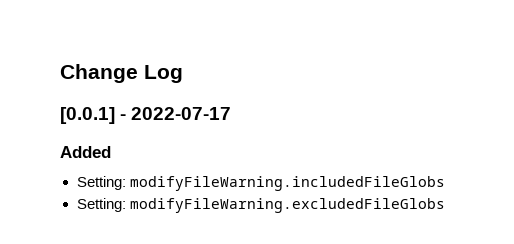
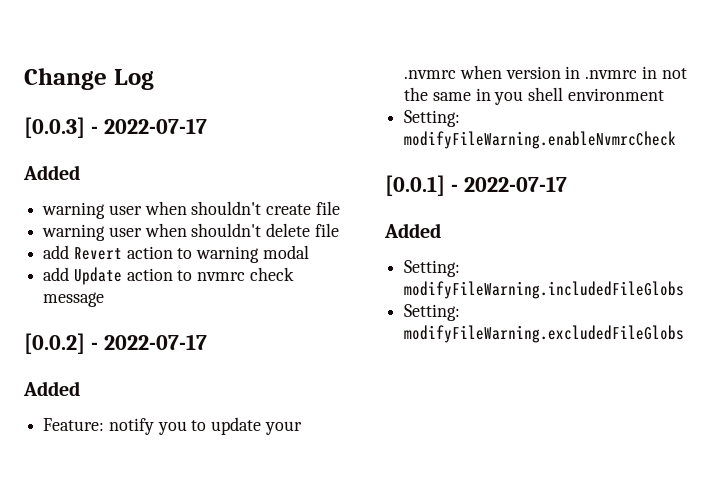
+ [0.0.3] - 2022-07-17
+ Added
+ warning user when shouldn't create file
+ warning user when shouldn't delete file
+ add Revert action to warning modal
+ add Update action to nvmrc check message
+ [0.0.2] - 2022-07-17
+ Added
+ Feature: notify you to update your .nvmrc when version in .nvmrc in not the same in you shell environment
+ Setting: modifyFileWarning.enableNvmrcCheck

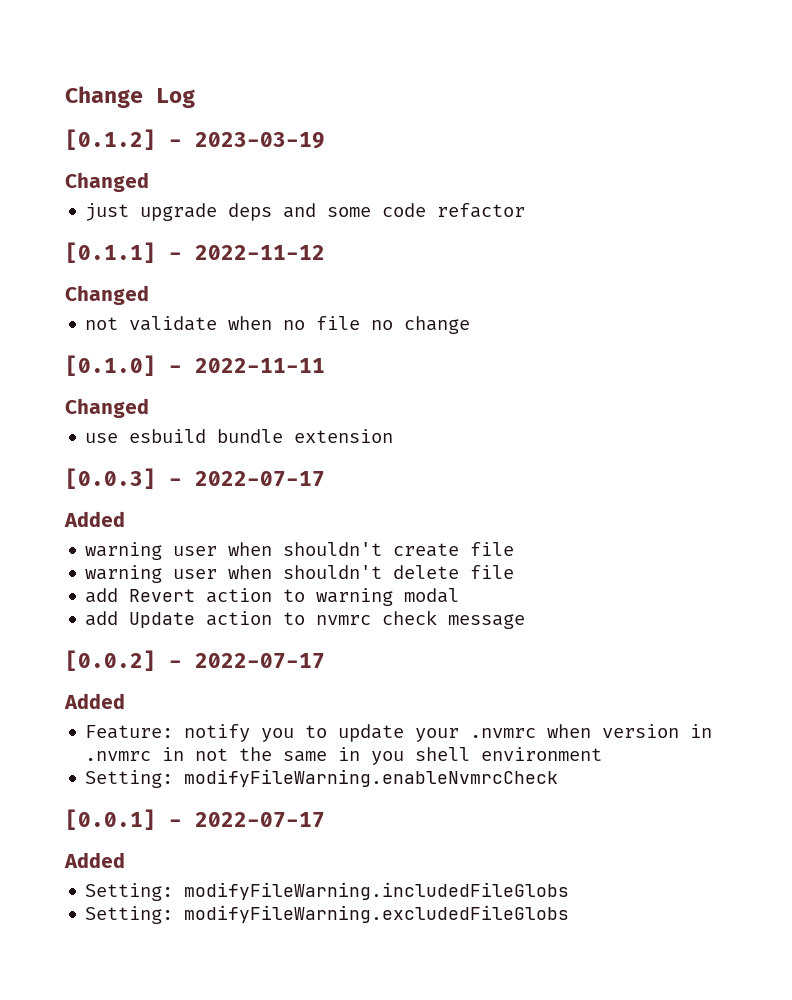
+ [0.1.2] - 2023-03-19
+ Changed
+ just upgrade deps and some code refactor
+ [0.1.1] - 2022-11-12
+ Changed
+ not validate when no file no change
+ [0.1.0] - 2022-11-11
+ Changed
+ use esbuild bundle extension

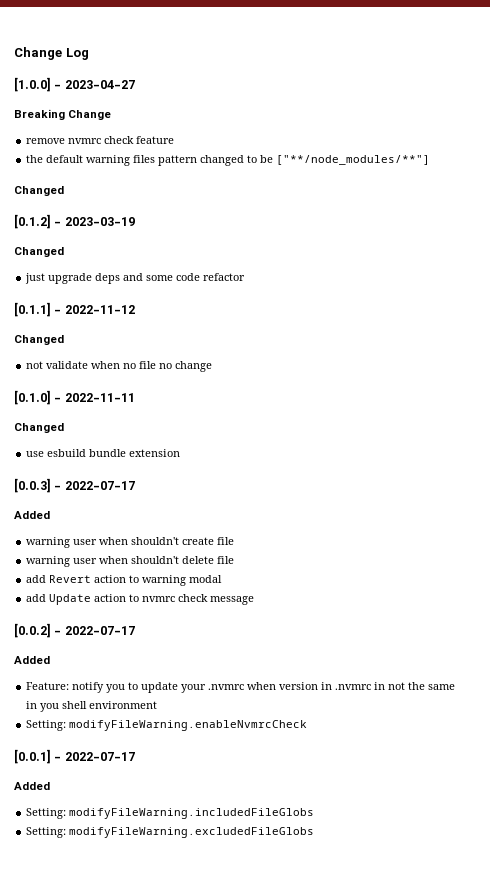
+ [1.0.0] - 2023-04-27
+ Breaking Change
+ remove nvmrc check feature
+ the default warning files pattern changed to be ["**/node_modules/**"]
+ Changed

